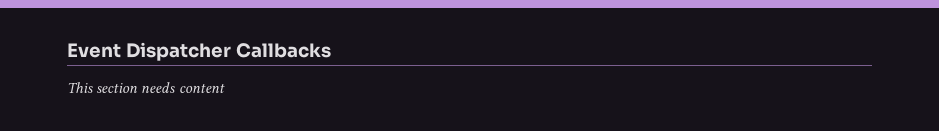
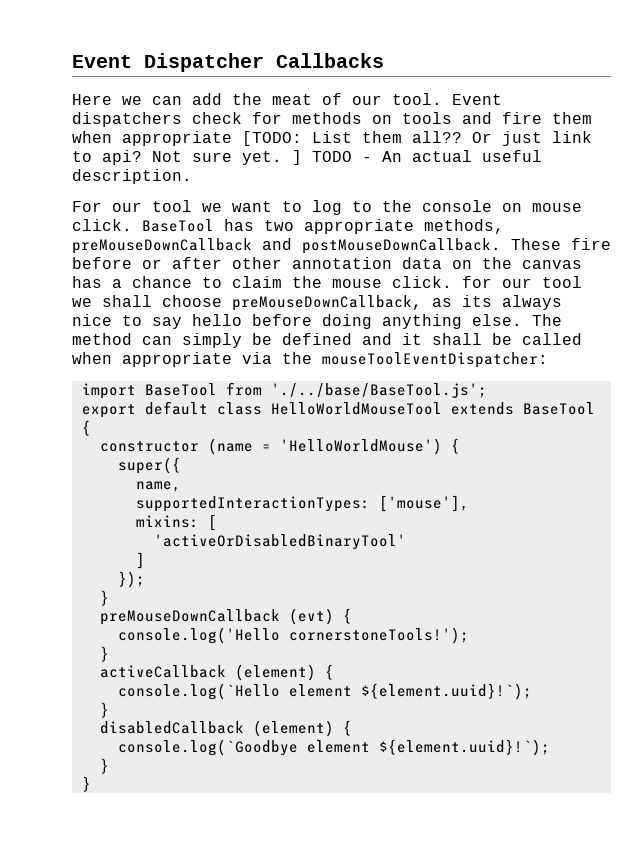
- This section needs content
+ Here we can add the meat of our tool. Event dispatchers check for methods on tools and fire them when appropriate [TODO: List them all?? Or just link to api? Not sure yet. ] TODO - An actual useful description.
+ For our tool we want to log to the console on mouse click. BaseTool has two appropriate methods, preMouseDownCallback and postMouseDownCallback. These fire before or after other annotation data on the canvas has a chance to claim the mouse click. for our tool we shall choose preMouseDownCallback, as its always nice to say hello before doing anything else. The method can simply be defined and it shall be called when appropriate via the mouseToolEventDispatcher:
+ import BaseTool from './../base/BaseTool.js';
+ export default class HelloWorldMouseTool extends BaseTool {
+ constructor (name = 'HelloWorldMouse') {
+ super({
+ name,
+ supportedInteractionTypes: ['mouse'],
+ mixins: [
+ 'activeOrDisabledBinaryTool'
+ ]
+ });
+ }
+ preMouseDownCallback (evt) {
+ console.log('Hello cornerstoneTools!');
+ }
+ activeCallback (element) {
+ console.log(`Hello element ${element.uuid}!`);
+ }
+ disabledCallback (element) {
+ console.log(`Goodbye element ${element.uuid}!`);
+ }
+ }

